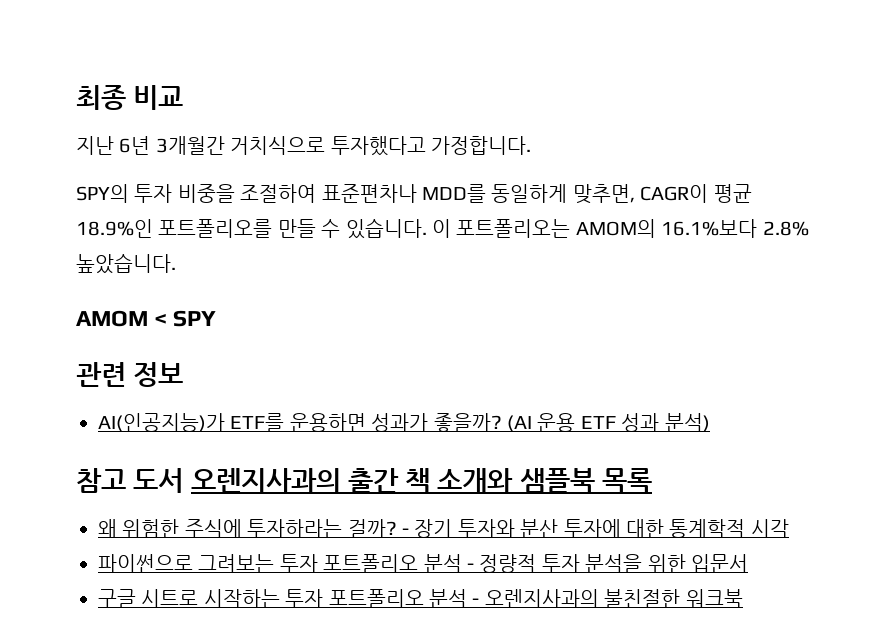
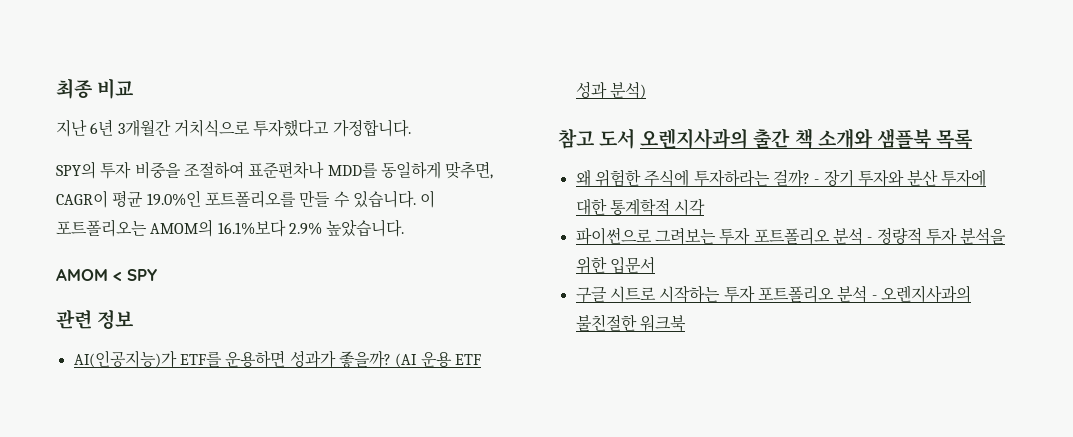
- SPY의 투자 비중을 조절하여 표준편차나 MDD를 동일하게 맞추면, CAGR이 평균 18.9%인 포트폴리오를 만들 수 있습니다.
+ SPY의 투자 비중을 조절하여 표준편차나 MDD를 동일하게 맞추면, CAGR이 평균 19.0%인 포트폴리오를 만들 수 있습니다.
- 이 포트폴리오는 AMOM의 16.1%보다 2.8% 높았습니다.
+ 이 포트폴리오는 AMOM의 16.1%보다 2.9% 높았습니다.

